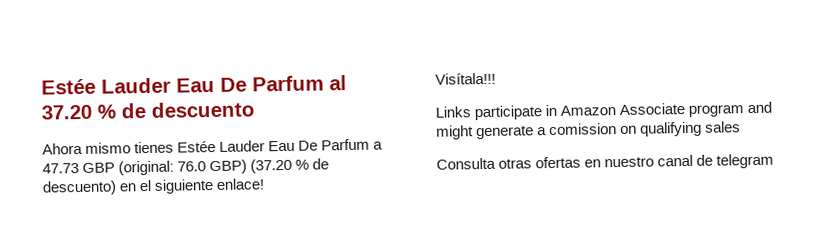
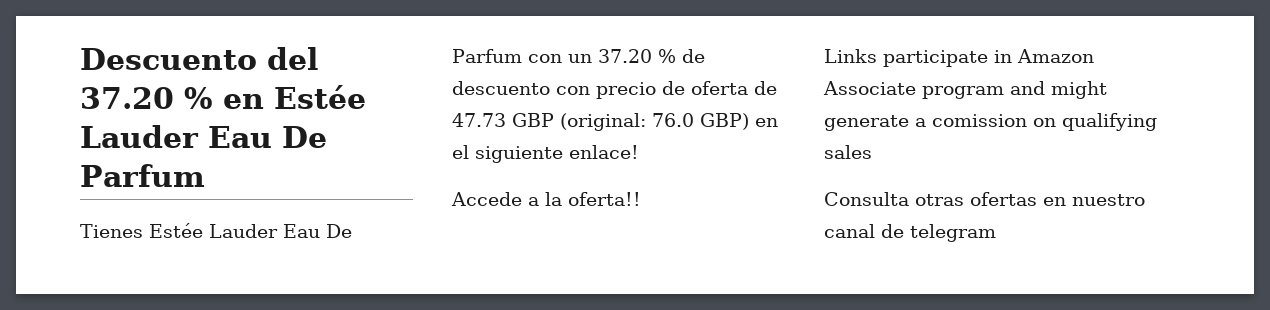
- Estée Lauder Eau De Parfum al 37.20 % de descuento
- Ahora mismo tienes Estée Lauder Eau De Parfum a 47.73 GBP (original: 76.0 GBP) (37.20 % de descuento) en el siguiente enlace!
+ Descuento del 37.20 % en Estée Lauder Eau De Parfum
+ Tienes Estée Lauder Eau De Parfum con un 37.20 % de descuento con precio de oferta de 47.73 GBP (original: 76.0 GBP) en el siguiente enlace!
- Visítala!!!
+ Accede a la oferta!!

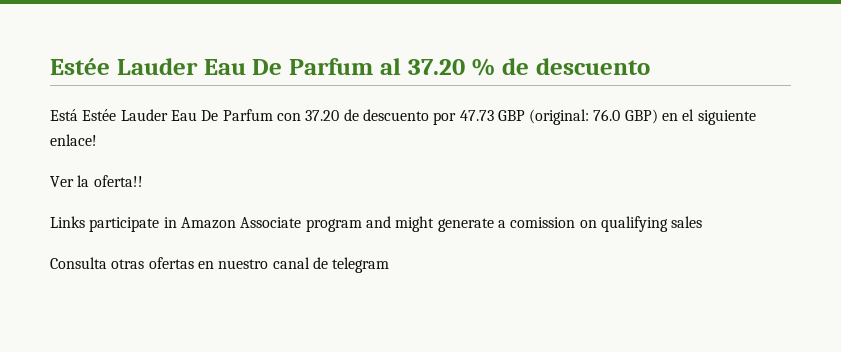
- Descuento del 37.20 % en Estée Lauder Eau De Parfum
- Tienes Estée Lauder Eau De Parfum con un 37.20 % de descuento con precio de oferta de 47.73 GBP (original: 76.0 GBP) en el siguiente enlace!
+ Estée Lauder Eau De Parfum al 37.20 % de descuento
+ Está Estée Lauder Eau De Parfum con 37.20 de descuento por 47.73 GBP (original: 76.0 GBP) en el siguiente enlace!
- Accede a la oferta!!
+ Ver la oferta!!

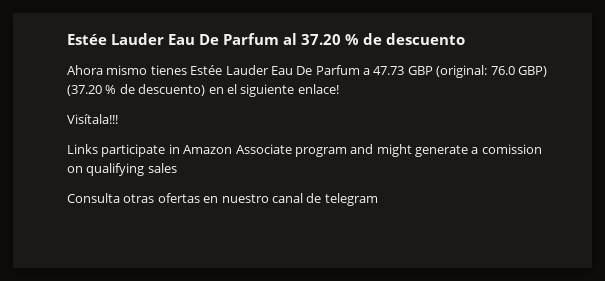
- Está Estée Lauder Eau De Parfum con 37.20 de descuento por 47.73 GBP (original: 76.0 GBP) en el siguiente enlace!
+ Ahora mismo tienes Estée Lauder Eau De Parfum a 47.73 GBP (original: 76.0 GBP) (37.20 % de descuento) en el siguiente enlace!
- Ver la oferta!!
+ Visítala!!!

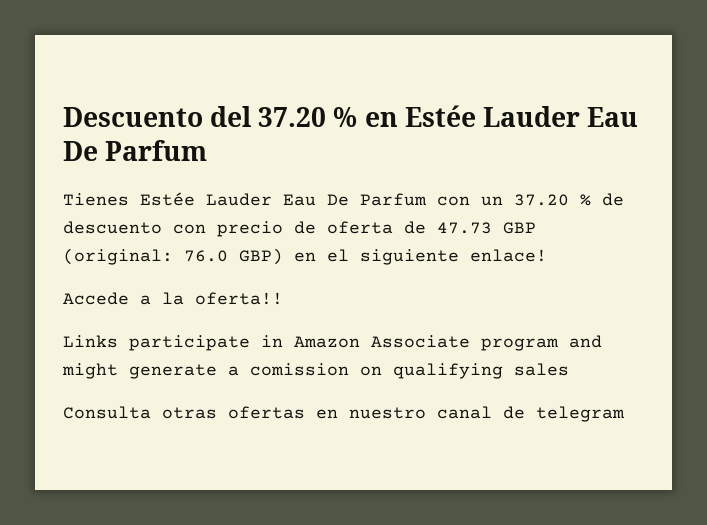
- Estée Lauder Eau De Parfum al 37.20 % de descuento
- Ahora mismo tienes Estée Lauder Eau De Parfum a 47.73 GBP (original: 76.0 GBP) (37.20 % de descuento) en el siguiente enlace!
+ Descuento del 37.20 % en Estée Lauder Eau De Parfum
+ Tienes Estée Lauder Eau De Parfum con un 37.20 % de descuento con precio de oferta de 47.73 GBP (original: 76.0 GBP) en el siguiente enlace!
- Visítala!!!
+ Accede a la oferta!!

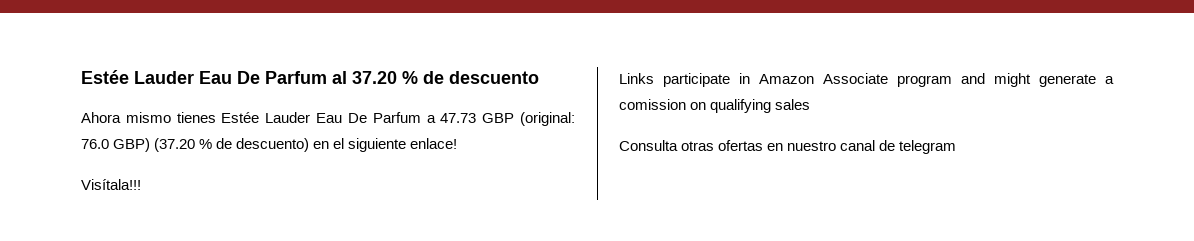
- Descuento del 37.20 % en Estée Lauder Eau De Parfum
- Tienes Estée Lauder Eau De Parfum con un 37.20 % de descuento con precio de oferta de 47.73 GBP (original: 76.0 GBP) en el siguiente enlace!
+ Estée Lauder Eau De Parfum al 37.20 % de descuento
+ Ahora mismo tienes Estée Lauder Eau De Parfum a 47.73 GBP (original: 76.0 GBP) (37.20 % de descuento) en el siguiente enlace!
- Accede a la oferta!!
+ Visítala!!!

